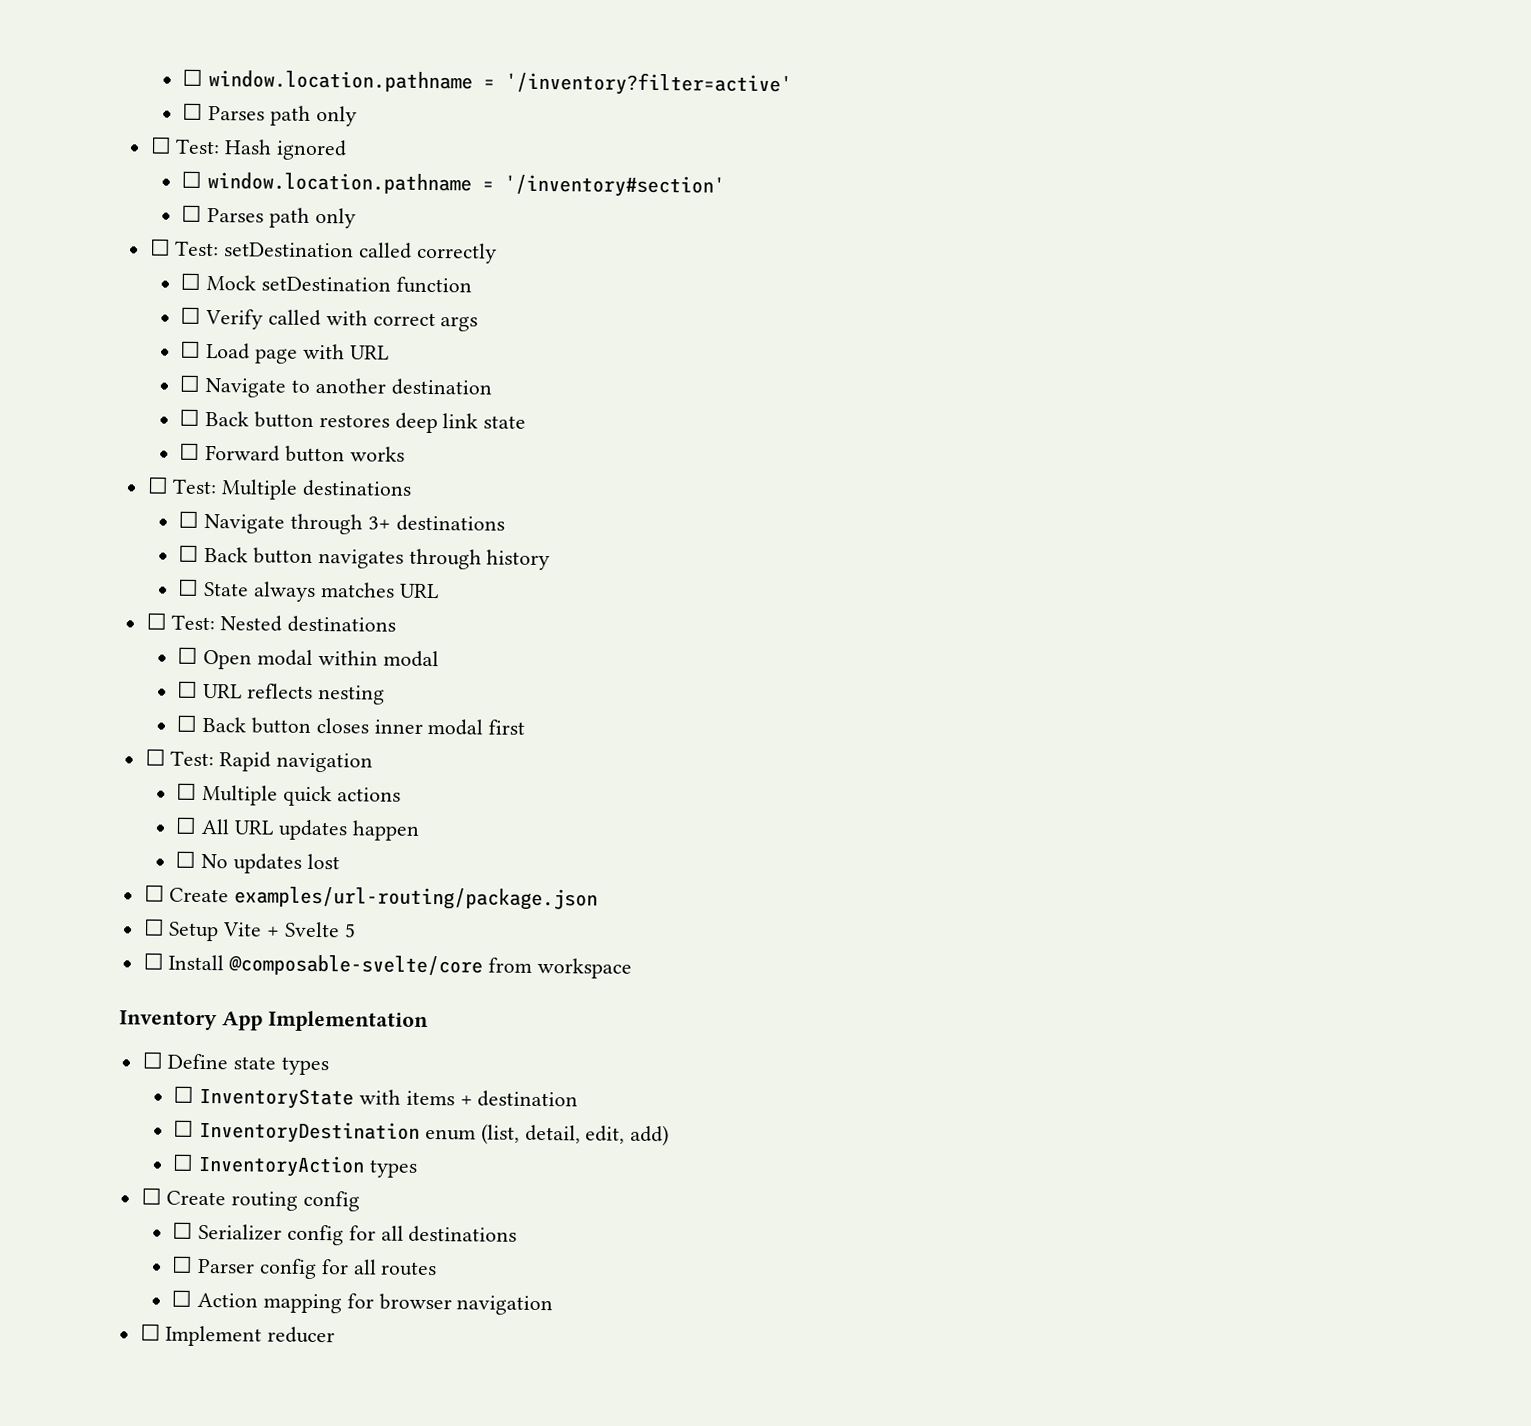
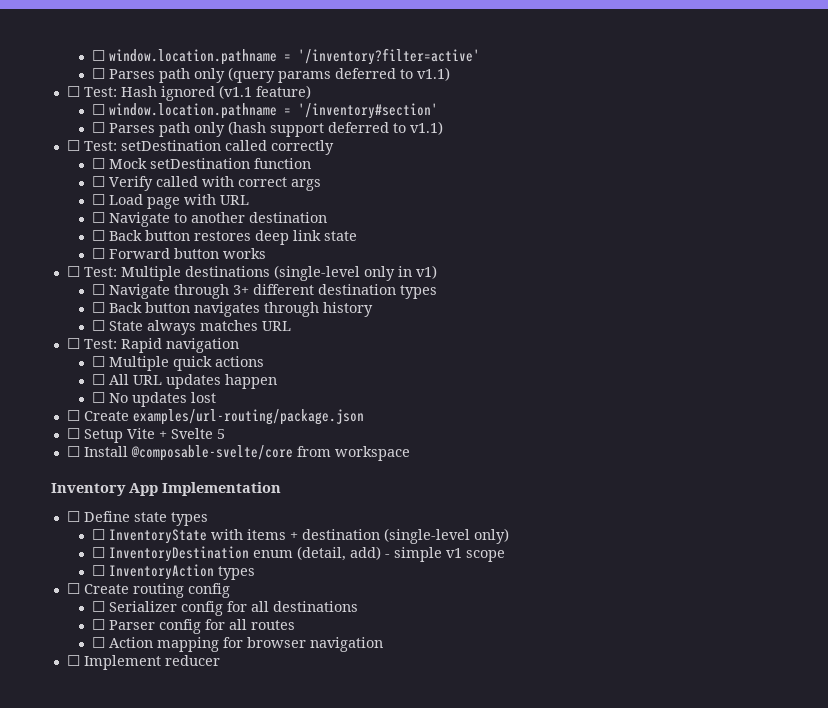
  ☐ window.location.pathname = '/inventory?filter=active'
- ☐ Parses path only
+ ☐ Parses path only (query params deferred to v1.1)
- ☐ Test: Hash ignored
+ ☐ Test: Hash ignored (v1.1 feature)
  ☐ window.location.pathname = '/inventory#section'
- ☐ Parses path only
+ ☐ Parses path only (hash support deferred to v1.1)
- ☐ Test: Multiple destinations
+ ☐ Test: Multiple destinations (single-level only in v1)
- ☐ Navigate through 3+ destinations
+ ☐ Navigate through 3+ different destination types
- ☐ Test: Nested destinations
- ☐ Open modal within modal
- ☐ URL reflects nesting
- ☐ Back button closes inner modal first
- ☐ InventoryState with items + destination
+ ☐ InventoryState with items + destination (single-level only)
- ☐ InventoryDestination enum (list, detail, edit, add)
+ ☐ InventoryDestination enum (detail, add) - simple v1 scope

